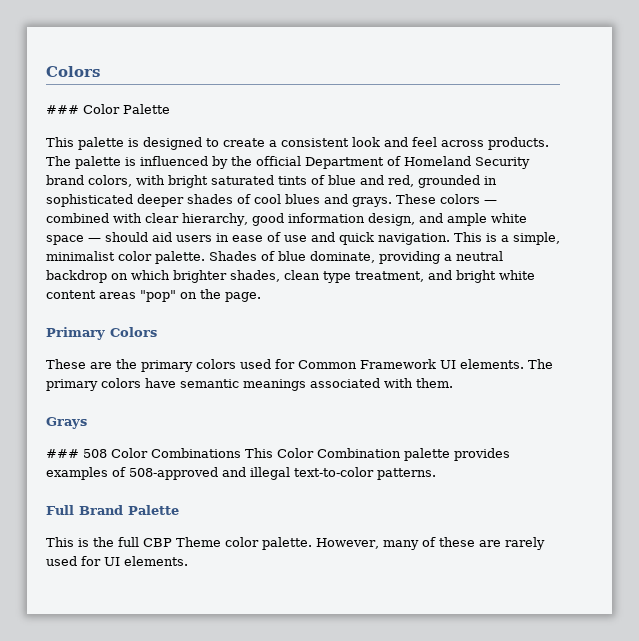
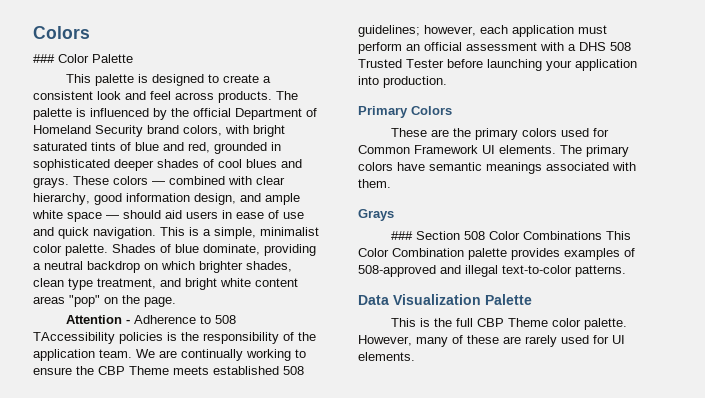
+ Attention - Adherence to 508 TAccessibility policies is the responsibility of the application team. We are continually working to ensure the CBP Theme meets established 508 guidelines; however, each application must perform an official assessment with a DHS 508 Trusted Tester before launching your application into production.
- ### 508 Color Combinations This Color Combination palette provides examples of 508-approved and illegal text-to-color patterns.
+ ### Section 508 Color Combinations This Color Combination palette provides examples of 508-approved and illegal text-to-color patterns.
- Full Brand Palette
+ Data Visualization Palette

